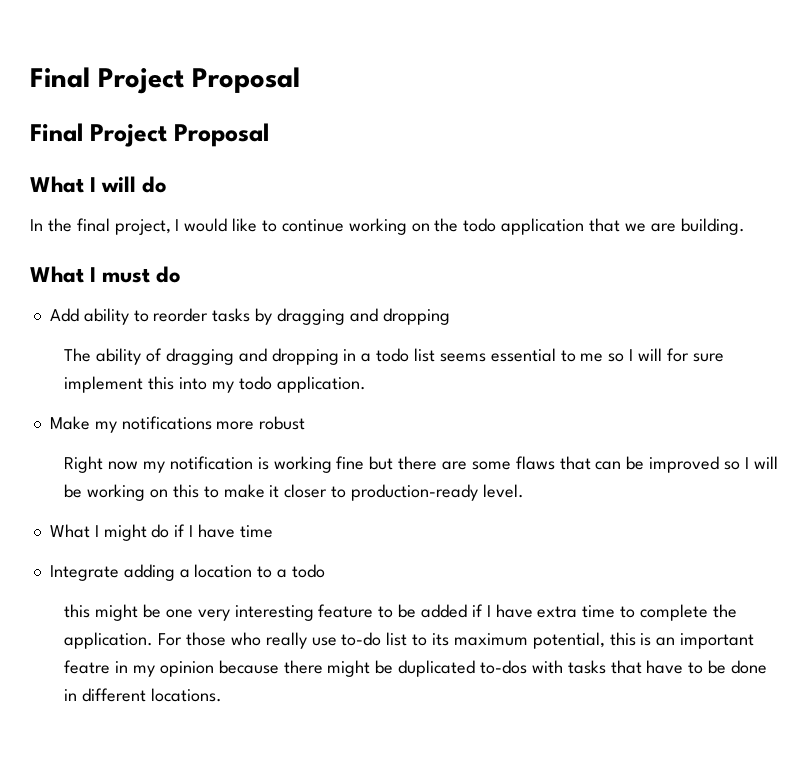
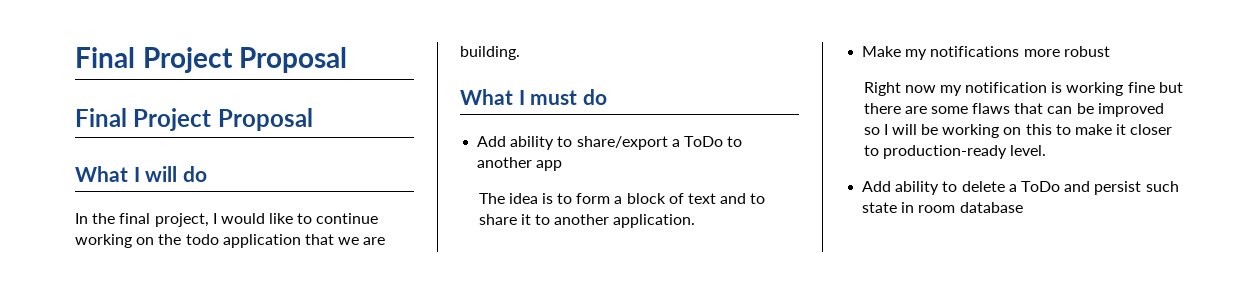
- Add ability to reorder tasks by dragging and dropping
- The ability of dragging and dropping in a todo list seems essential to me so I will for sure implement this into my todo application.
+ Add ability to share/export a ToDo to another app
+ The idea is to form a block of text and to share it to another application.
- What I might do if I have time
- Integrate adding a location to a todo
- this might be one very interesting feature to be added if I have extra time to complete the application. For those who really use to-do list to its maximum potential, this is an important featre in my opinion because there might be duplicated to-dos with tasks that have to be done in different locations.
+ Add ability to delete a ToDo and persist such state in room database

